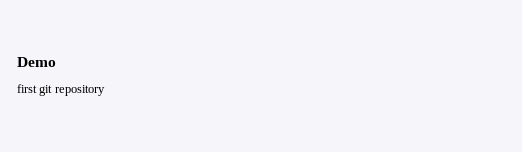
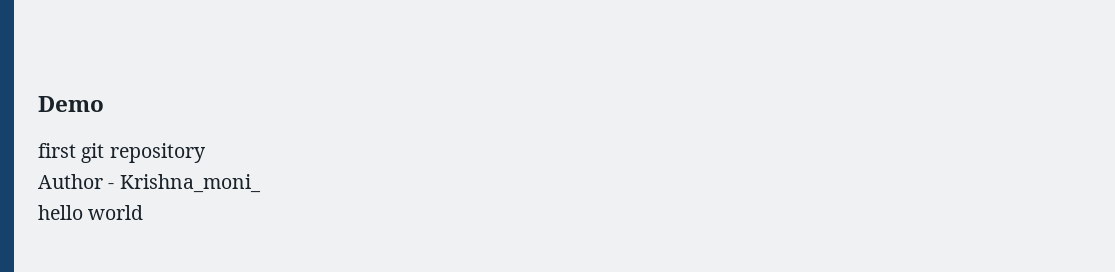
+ Author - Krishna_moni_
+ hello world

